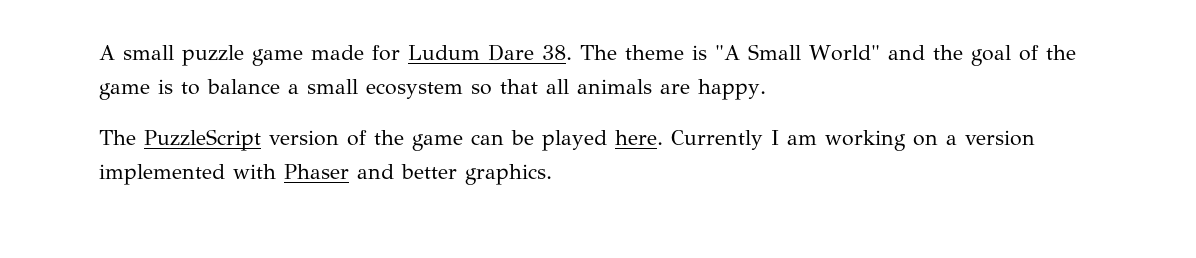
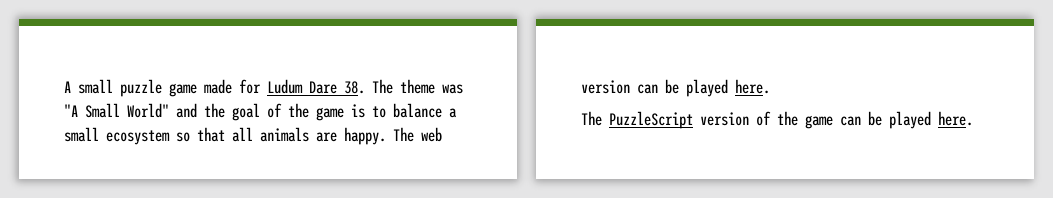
- A small puzzle game made for Ludum Dare 38. The theme is "A Small World" and the goal of the game is to balance a small ecosystem so that all animals are happy.
+ A small puzzle game made for Ludum Dare 38. The theme was "A Small World" and the goal of the game is to balance a small ecosystem so that all animals are happy. The web version can be played here.
- Currently I am working on a version implemented with Phaser and better graphics.

